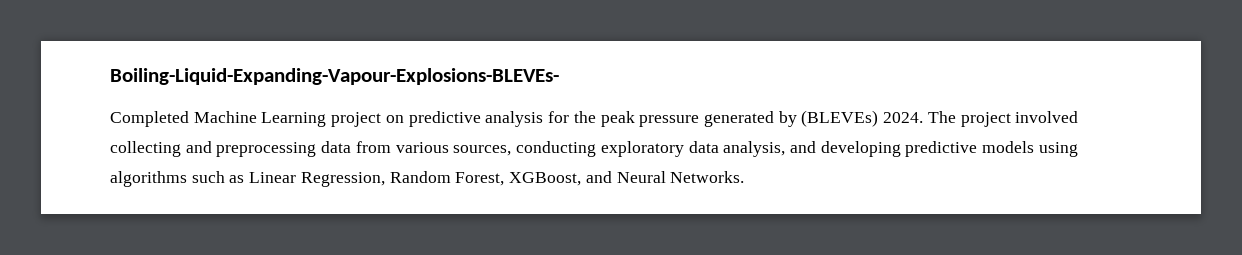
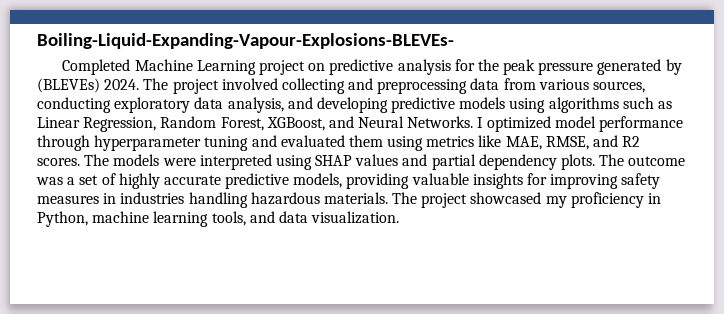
+ I optimized model performance through hyperparameter tuning and evaluated them using metrics like MAE, RMSE, and R2 scores. The models were interpreted using SHAP values and partial dependency plots. The outcome was a set of highly accurate predictive models, providing valuable insights for improving safety measures in industries handling hazardous materials. The project showcased my proficiency in Python, machine learning tools, and data visualization.

